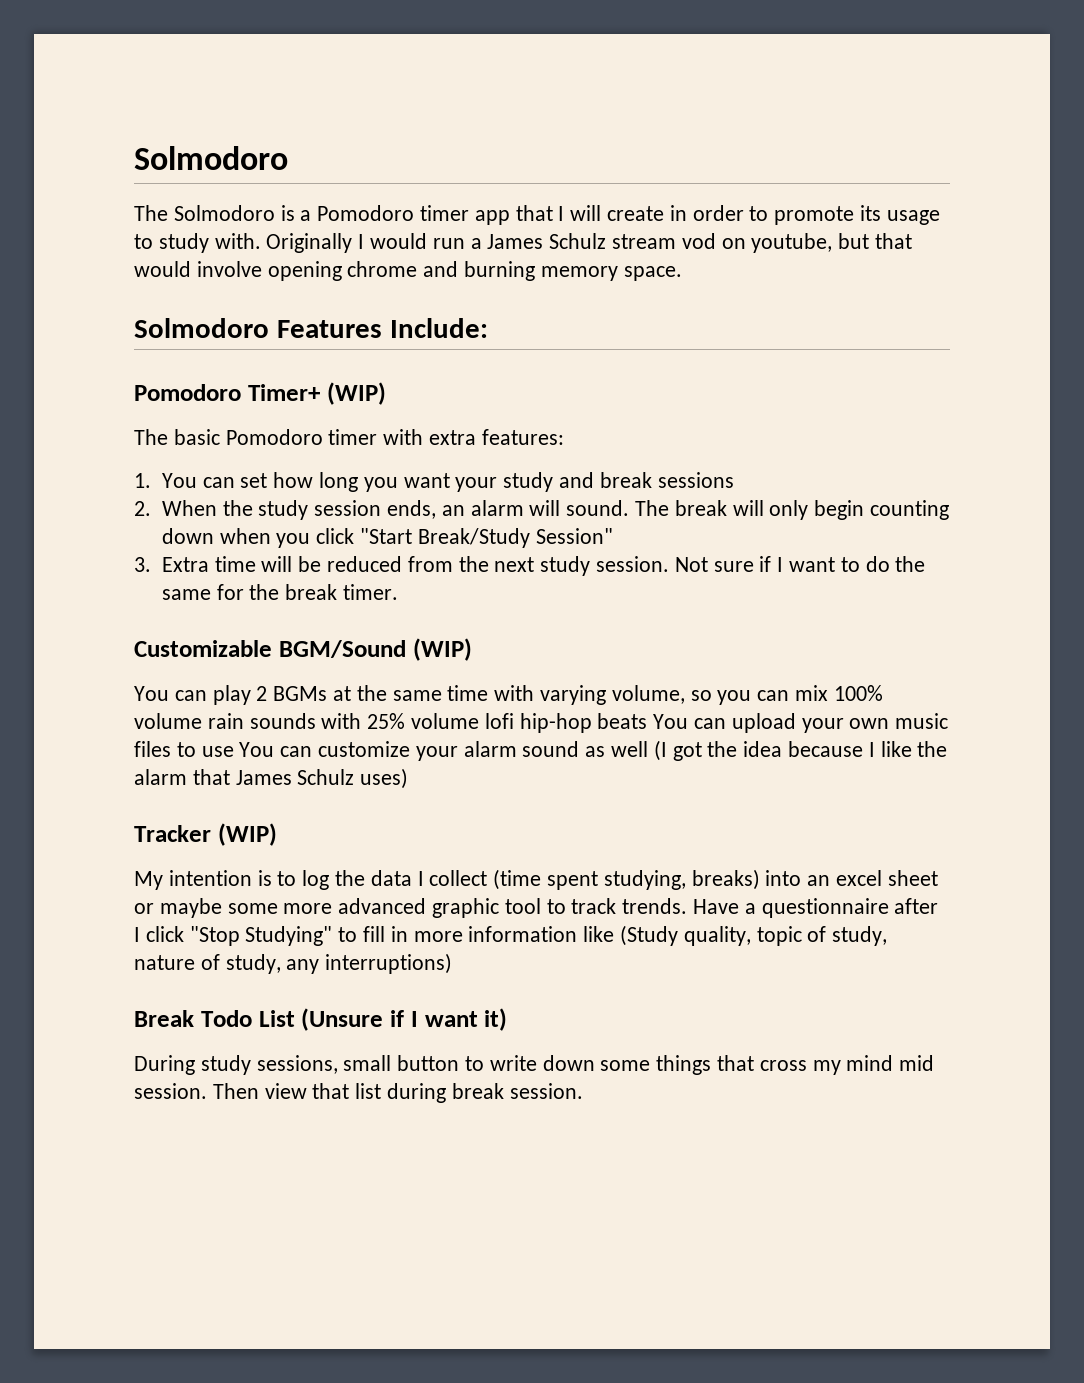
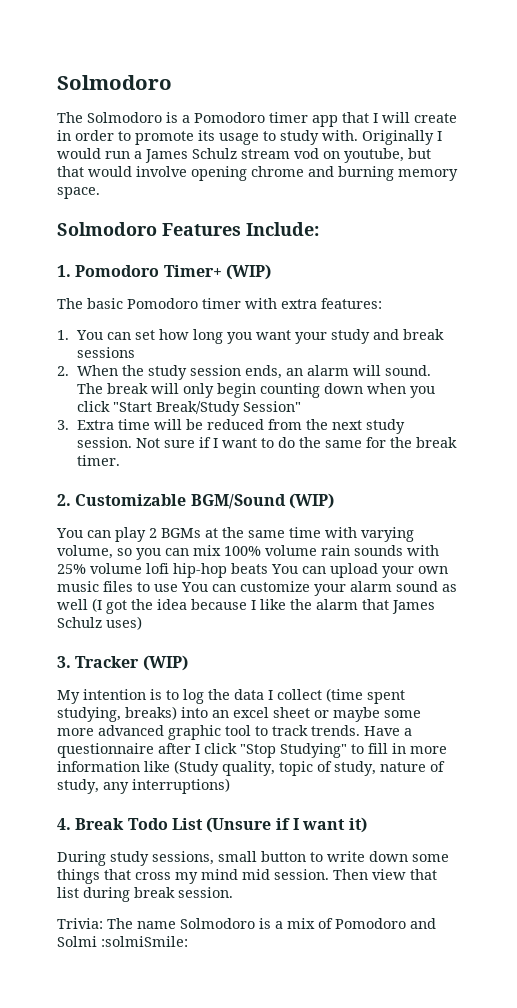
- Pomodoro Timer+ (WIP)
+ 1. Pomodoro Timer+ (WIP)
- Customizable BGM/Sound (WIP)
+ 2. Customizable BGM/Sound (WIP)
- Tracker (WIP)
+ 3. Tracker (WIP)
- Break Todo List (Unsure if I want it)
+ 4. Break Todo List (Unsure if I want it)
+ Trivia: The name Solmodoro is a mix of Pomodoro and Solmi :solmiSmile:

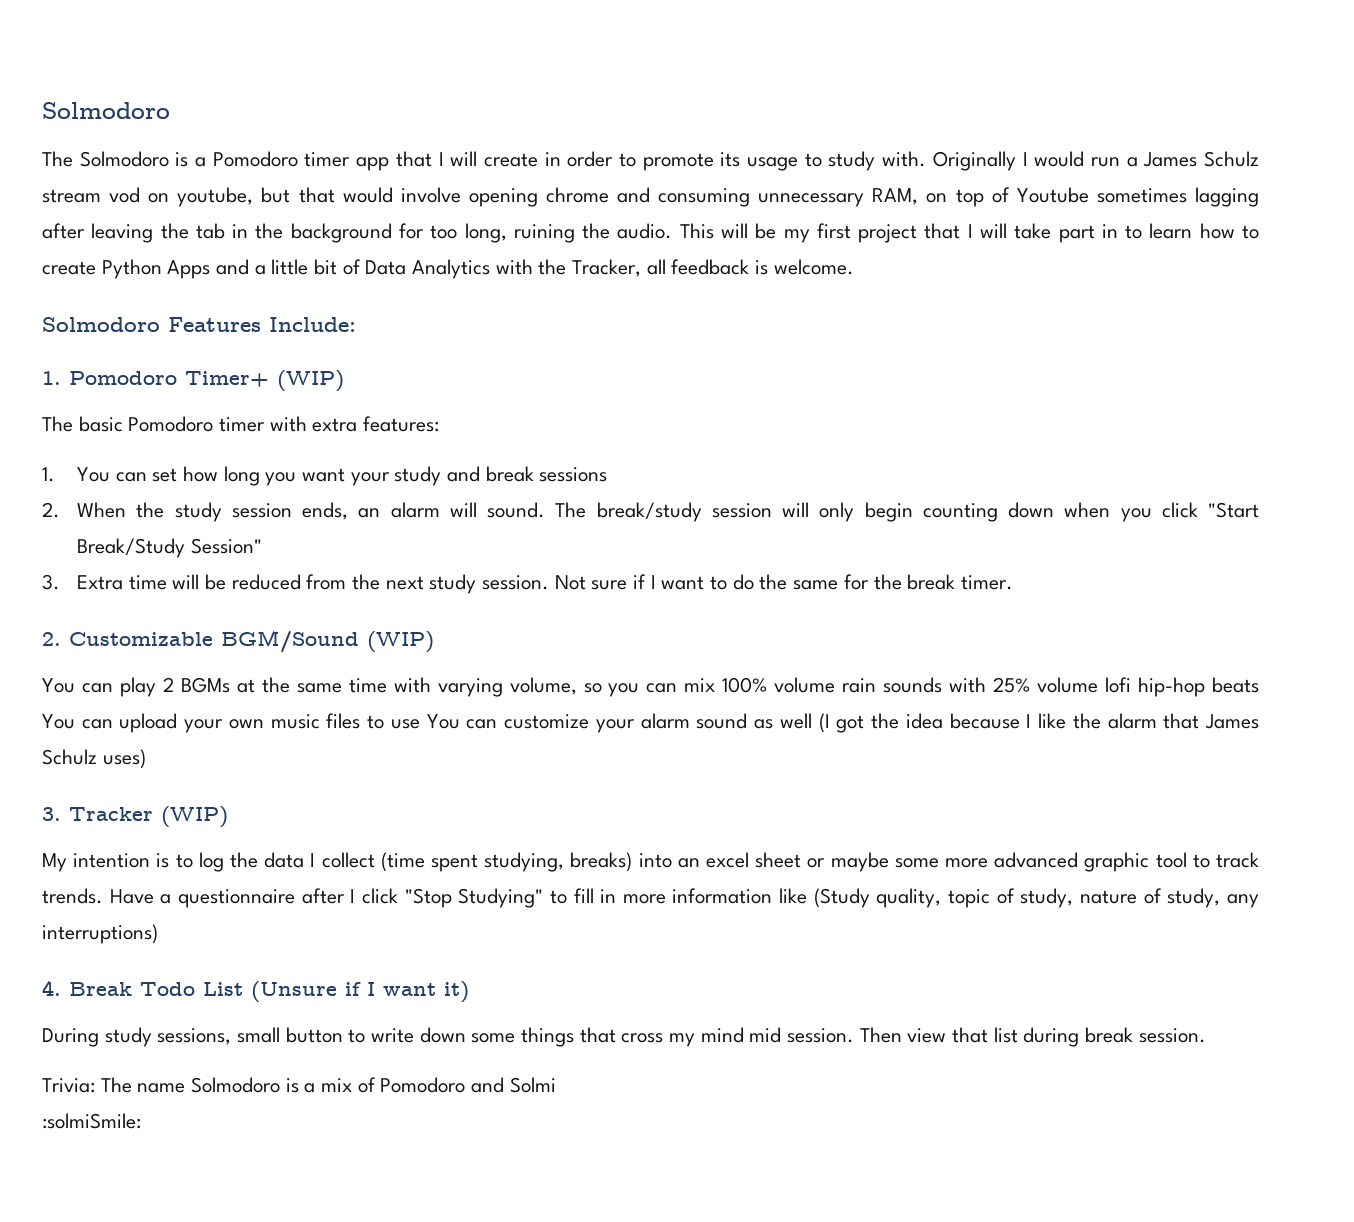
- Originally I would run a James Schulz stream vod on youtube, but that would involve opening chrome and burning memory space.
+ Originally I would run a James Schulz stream vod on youtube, but that would involve opening chrome and consuming unnecessary RAM, on top of Youtube sometimes lagging after leaving the tab in the background for too long, ruining the audio. This will be my first project that I will take part in to learn how to create Python Apps and a little bit of Data Analytics with the Tracker, all feedback is welcome.
- The break will only begin counting down when you click "Start Break/Study Session"
+ The break/study session will only begin counting down when you click "Start Break/Study Session"
- Trivia: The name Solmodoro is a mix of Pomodoro and Solmi :solmiSmile:
+ Trivia: The name Solmodoro is a mix of Pomodoro and Solmi
+ :solmiSmile:

